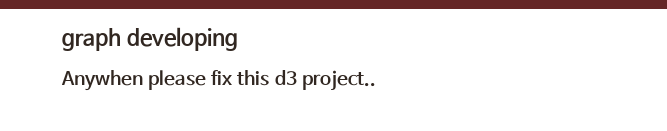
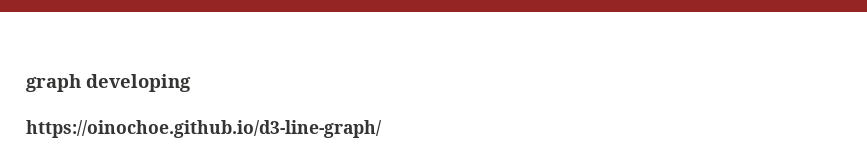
- Anywhen please fix this d3 project..
+ https://oinochoe.github.io/d3-line-graph/

